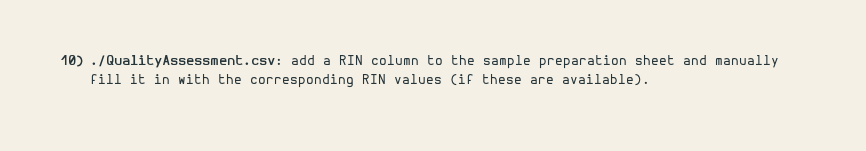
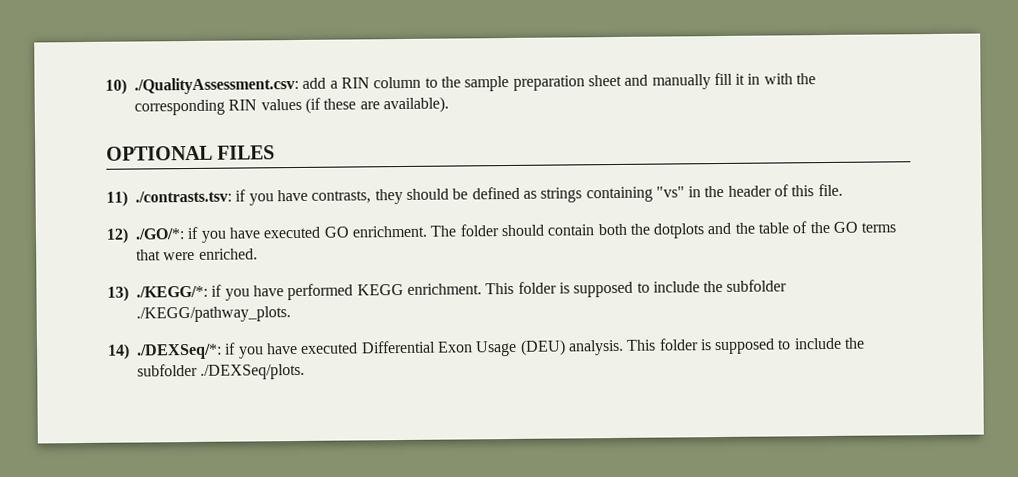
+ OPTIONAL FILES
+ 11) ./contrasts.tsv: if you have contrasts, they should be defined as strings containing "vs" in the header of this file.
+ 12) ./GO/*: if you have executed GO enrichment. The folder should contain both the dotplots and the table of the GO terms that were enriched.
+ 13) ./KEGG/*: if you have performed KEGG enrichment. This folder is supposed to include the subfolder ./KEGG/pathway_plots.
+ 14) ./DEXSeq/*: if you have executed Differential Exon Usage (DEU) analysis. This folder is supposed to include the subfolder ./DEXSeq/plots.

